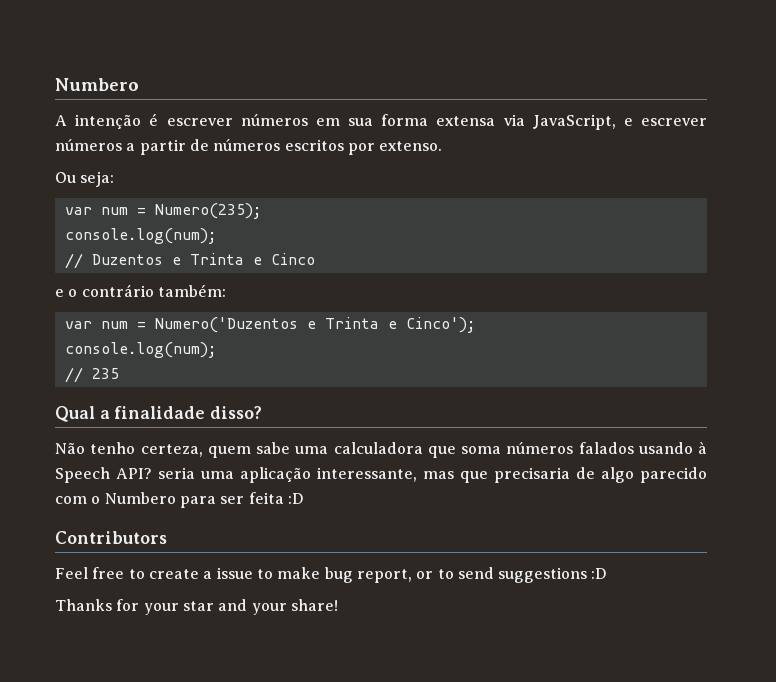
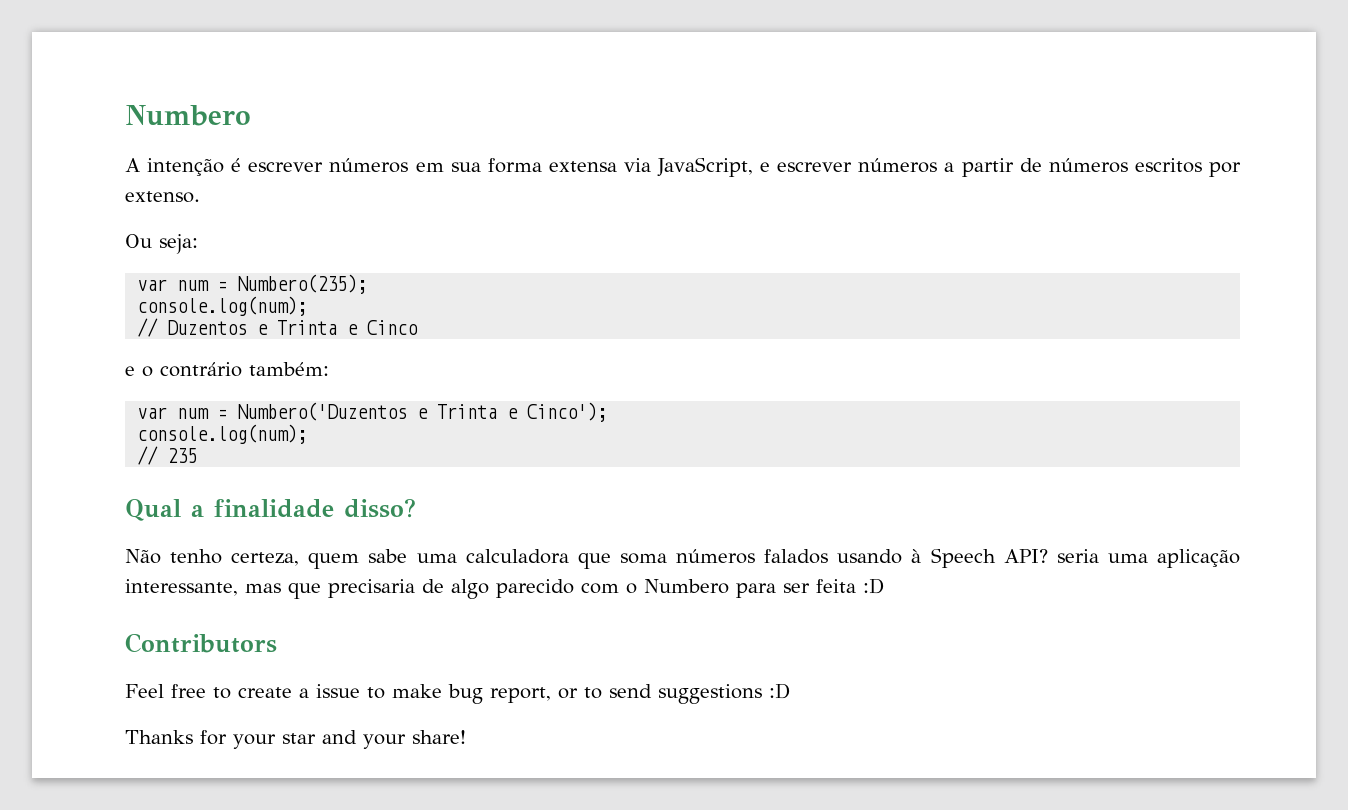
- var num = Numero(235);
+ var num = Numbero(235);
- var num = Numero('Duzentos e Trinta e Cinco');
+ var num = Numbero('Duzentos e Trinta e Cinco');

